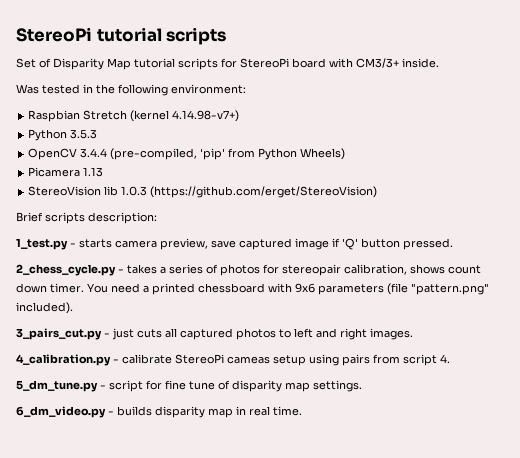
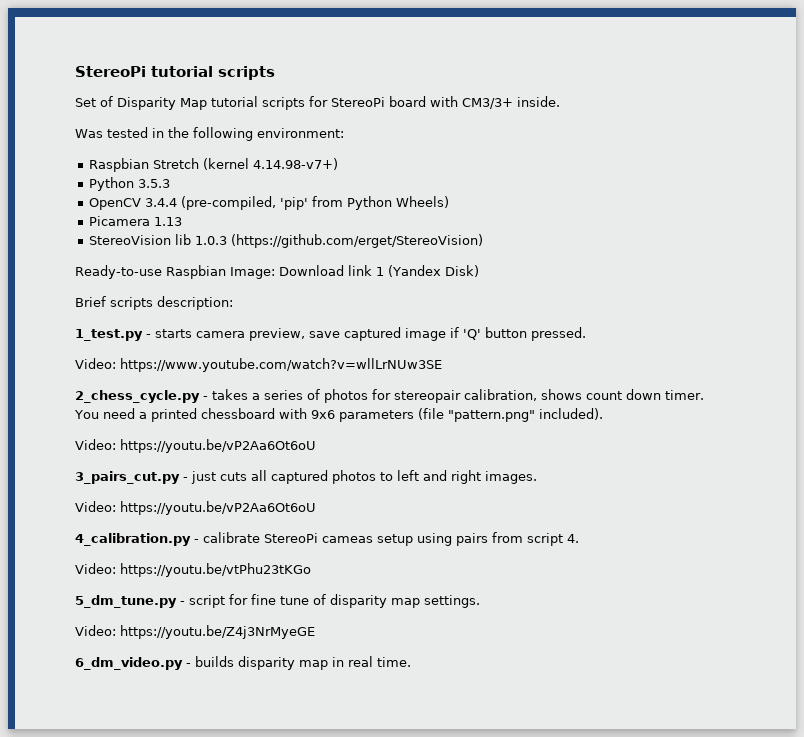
+ Ready-to-use Raspbian Image: Download link 1 (Yandex Disk)
+ Video: https://www.youtube.com/watch?v=wllLrNUw3SE
  You need a printed chessboard with 9x6 parameters (file "pattern.png" included).
+ Video: https://youtu.be/vP2Aa6Ot6oU
  3_pairs_cut.py - just cuts all captured photos to left and right images.
+ Video: https://youtu.be/vP2Aa6Ot6oU
+ Video: https://youtu.be/vtPhu23tKGo
+ Video: https://youtu.be/Z4j3NrMyeGE

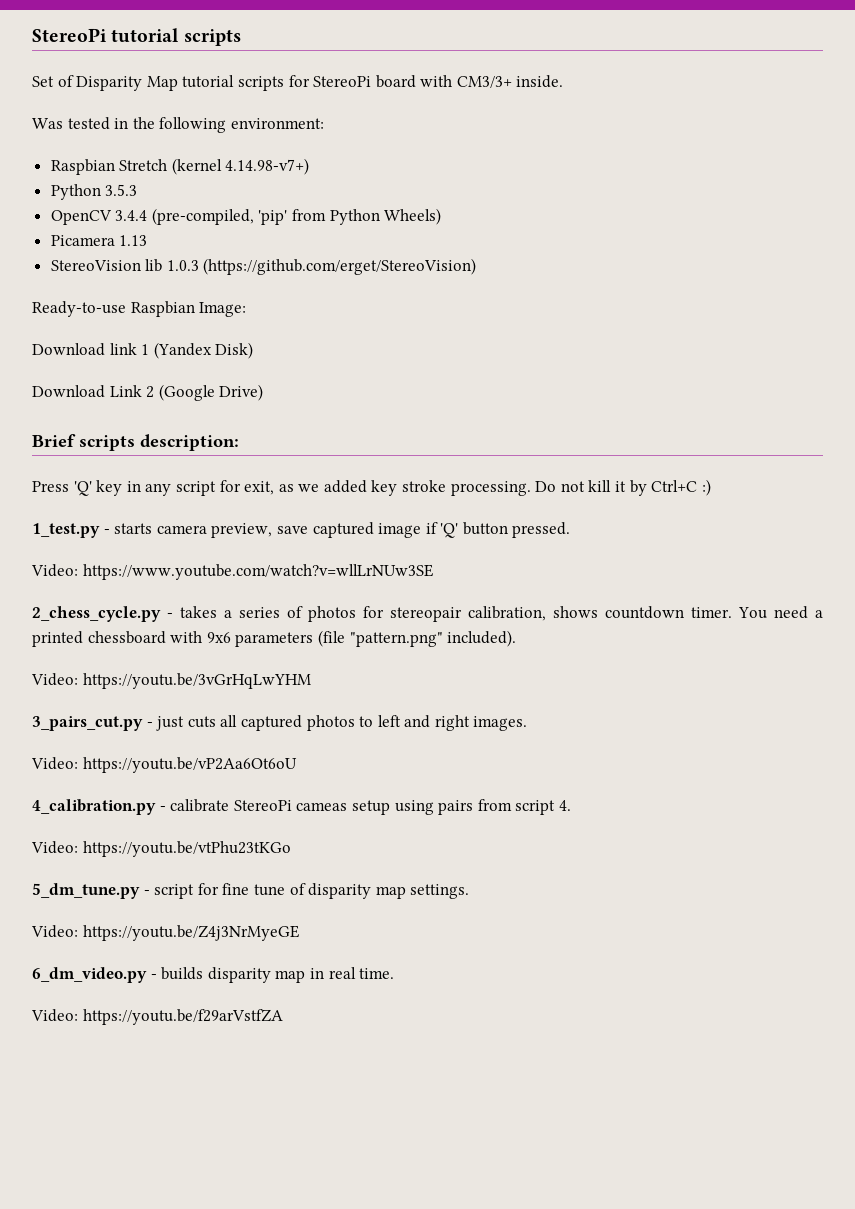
- Ready-to-use Raspbian Image: Download link 1 (Yandex Disk)
+ Ready-to-use Raspbian Image:
+ Download link 1 (Yandex Disk)
+ Download Link 2 (Google Drive)
  Brief scripts description:
+ Press 'Q' key in any script for exit, as we added key stroke processing. Do not kill it by Ctrl+C :)
- 2_chess_cycle.py - takes a series of photos for stereopair calibration, shows count down timer.
+ 2_chess_cycle.py - takes a series of photos for stereopair calibration, shows countdown timer.
  You need a printed chessboard with 9x6 parameters (file "pattern.png" included).
- Video: https://youtu.be/vP2Aa6Ot6oU
+ Video: https://youtu.be/3vGrHqLwYHM
+ Video: https://youtu.be/f29arVstfZA

